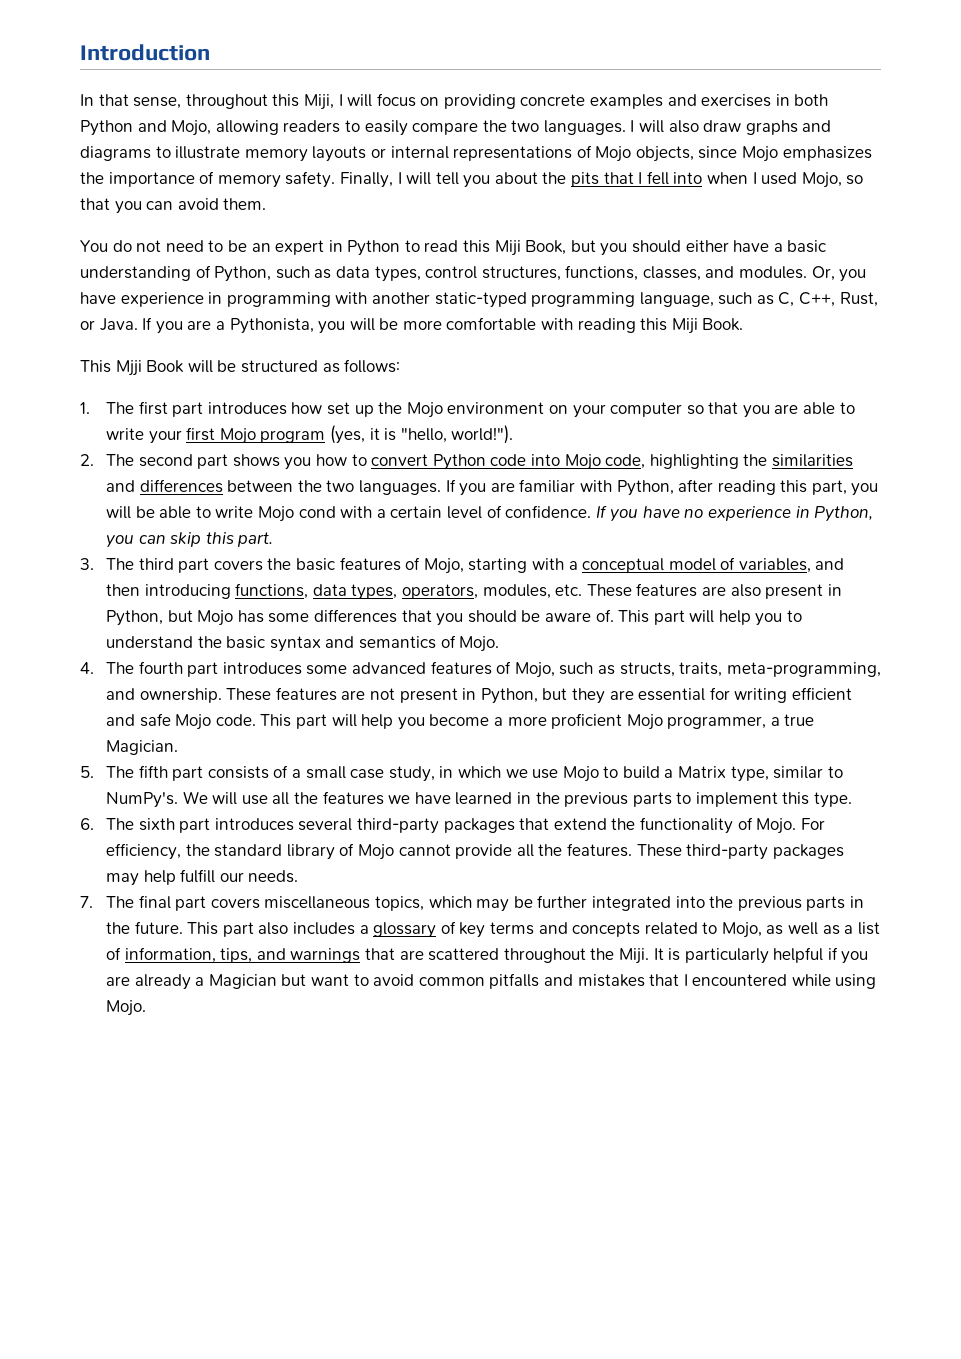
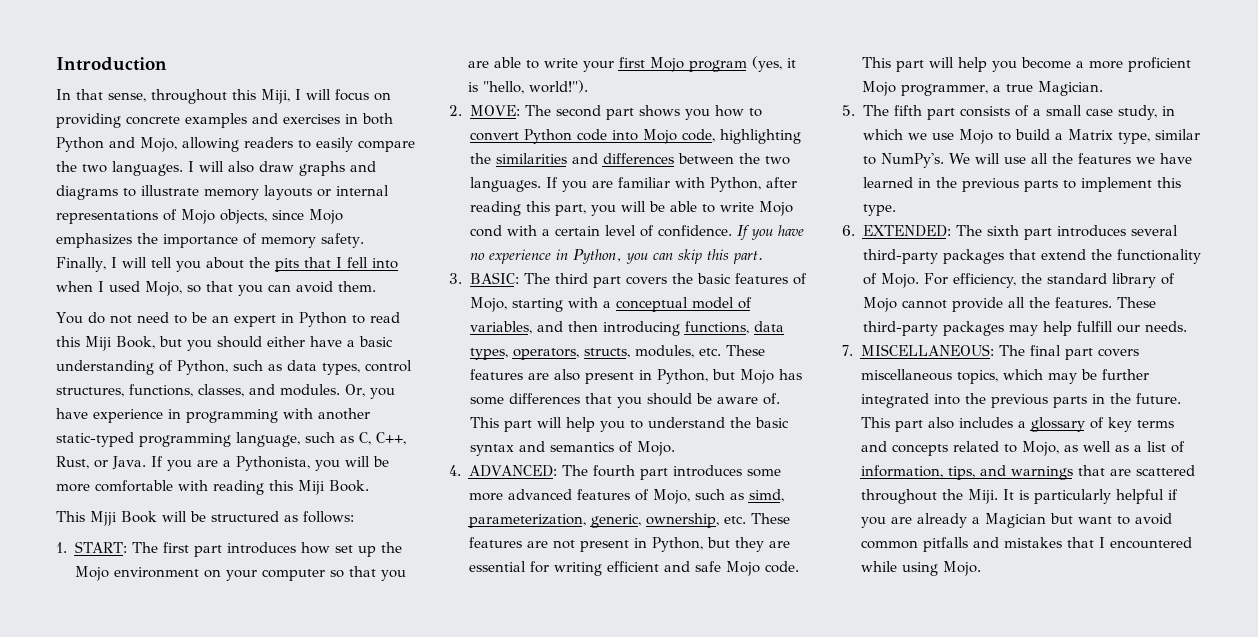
- 1. The first part introduces how set up the Mojo environment on your computer so that you are able to write your first Mojo program (yes, it is "hello, world!").
+ 1. START: The first part introduces how set up the Mojo environment on your computer so that you are able to write your first Mojo program (yes, it is "hello, world!").
- 2. The second part shows you how to convert Python code into Mojo code, highlighting the similarities and differences between the two languages.
+ 2. MOVE: The second part shows you how to convert Python code into Mojo code, highlighting the similarities and differences between the two languages.
- 3. The third part covers the basic features of Mojo, starting with a conceptual model of variables, and then introducing functions, data types, operators, modules, etc. These features are also present in Python, but Mojo has some differences that you should be aware of.
+ 3. BASIC: The third part covers the basic features of Mojo, starting with a conceptual model of variables, and then introducing functions, data types, operators, structs, modules, etc. These features are also present in Python, but Mojo has some differences that you should be aware of.
- 4. The fourth part introduces some advanced features of Mojo, such as structs, traits, meta-programming, and ownership. These features are not present in Python, but they are essential for writing efficient and safe Mojo code.
+ 4. ADVANCED: The fourth part introduces some more advanced features of Mojo, such as simd, parameterization, generic, ownership, etc. These features are not present in Python, but they are essential for writing efficient and safe Mojo code.
- 6. The sixth part introduces several third-party packages that extend the functionality of Mojo.
+ 6. EXTENDED: The sixth part introduces several third-party packages that extend the functionality of Mojo.
- 7. The final part covers miscellaneous topics, which may be further integrated into the previous parts in the future.
+ 7. MISCELLANEOUS: The final part covers miscellaneous topics, which may be further integrated into the previous parts in the future.

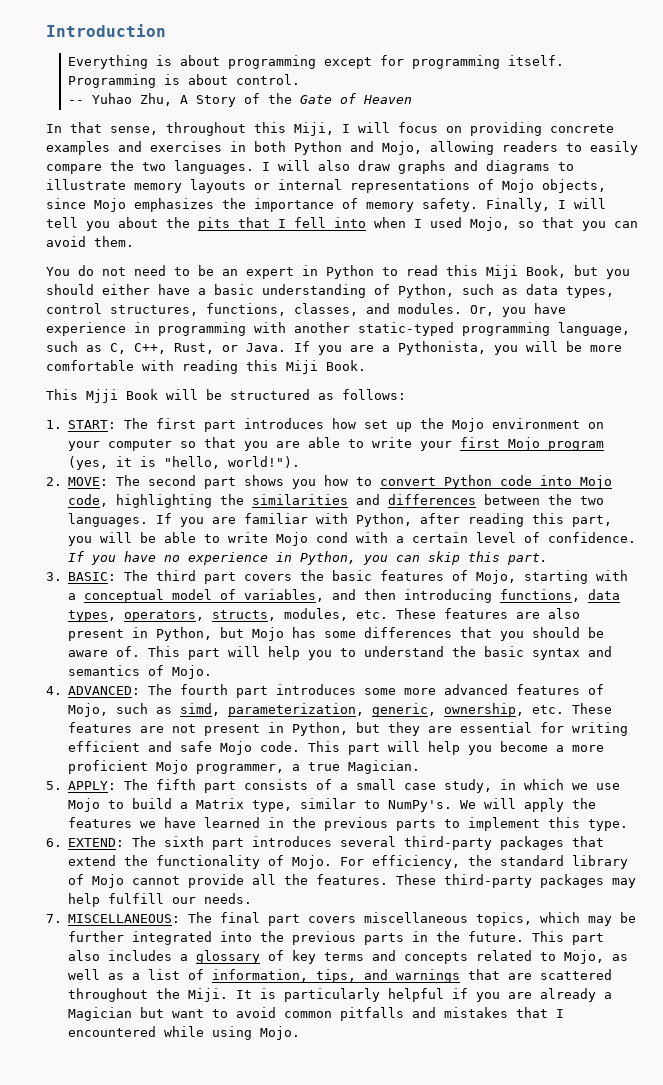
+ Everything is about programming except for programming itself. Programming is about control.
+ -- Yuhao Zhu, A Story of the Gate of Heaven
- 5. The fifth part consists of a small case study, in which we use Mojo to build a Matrix type, similar to NumPy's.
+ 5. APPLY: The fifth part consists of a small case study, in which we use Mojo to build a Matrix type, similar to NumPy's.
- We will use all the features we have learned in the previous parts to implement this type.
+ We will apply the features we have learned in the previous parts to implement this type.
- 6. EXTENDED: The sixth part introduces several third-party packages that extend the functionality of Mojo.
+ 6. EXTEND: The sixth part introduces several third-party packages that extend the functionality of Mojo.

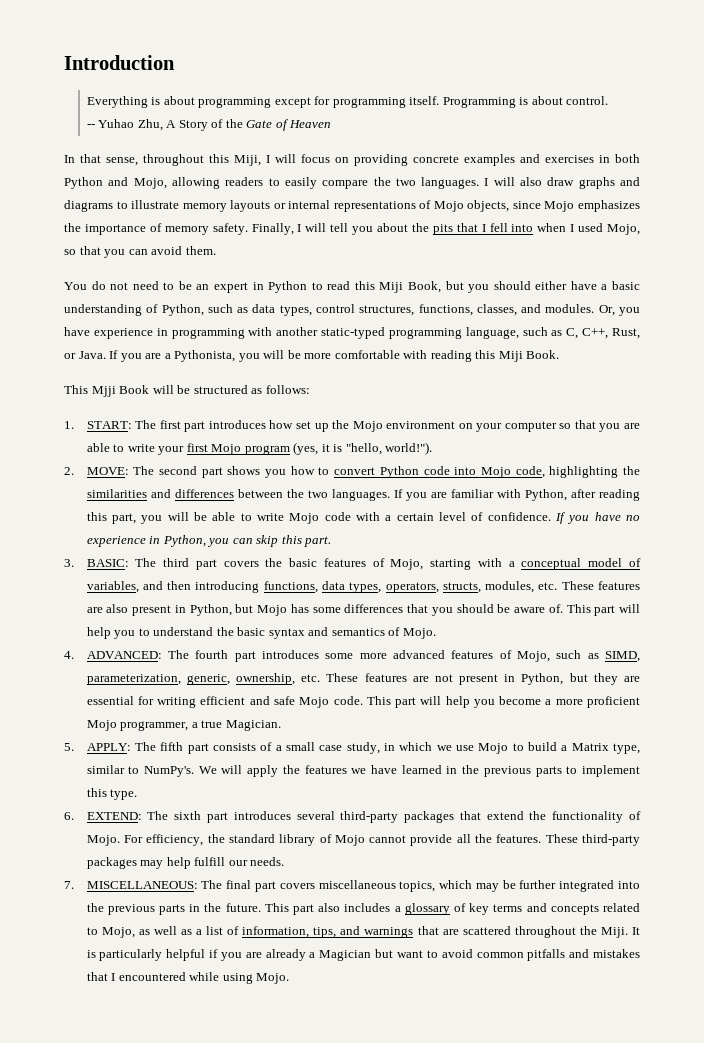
- If you are familiar with Python, after reading this part, you will be able to write Mojo cond with a certain level of confidence.
+ If you are familiar with Python, after reading this part, you will be able to write Mojo code with a certain level of confidence.
- 4. ADVANCED: The fourth part introduces some more advanced features of Mojo, such as simd, parameterization, generic, ownership, etc. These features are not present in Python, but they are essential for writing efficient and safe Mojo code.
+ 4. ADVANCED: The fourth part introduces some more advanced features of Mojo, such as SIMD, parameterization, generic, ownership, etc. These features are not present in Python, but they are essential for writing efficient and safe Mojo code.

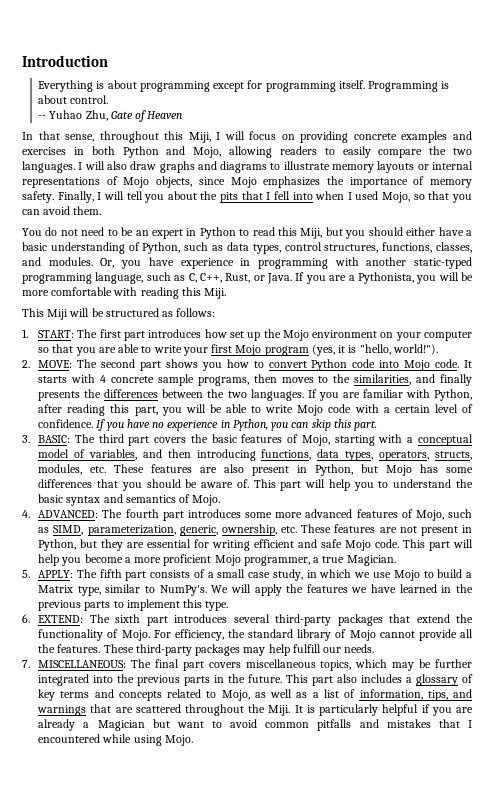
- -- Yuhao Zhu, A Story of the Gate of Heaven
+ -- Yuhao Zhu, Gate of Heaven
- You do not need to be an expert in Python to read this Miji Book, but you should either have a basic understanding of Python, such as data types, control structures, functions, classes, and modules.
+ You do not need to be an expert in Python to read this Miji, but you should either have a basic understanding of Python, such as data types, control structures, functions, classes, and modules.
- If you are a Pythonista, you will be more comfortable with reading this Miji Book.
- This Mjji Book will be structured as follows:
+ If you are a Pythonista, you will be more comfortable with reading this Miji.
+ This Miji will be structured as follows:
- 2. MOVE: The second part shows you how to convert Python code into Mojo code, highlighting the similarities and differences between the two languages.
+ 2. MOVE: The second part shows you how to convert Python code into Mojo code. It starts with 4 concrete sample programs, then moves to the similarities, and finally presents the differences between the two languages.

